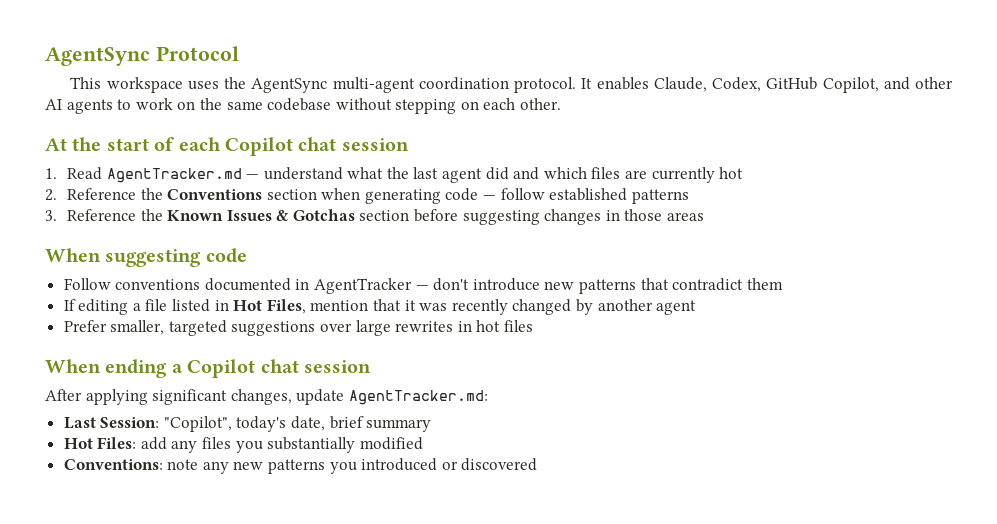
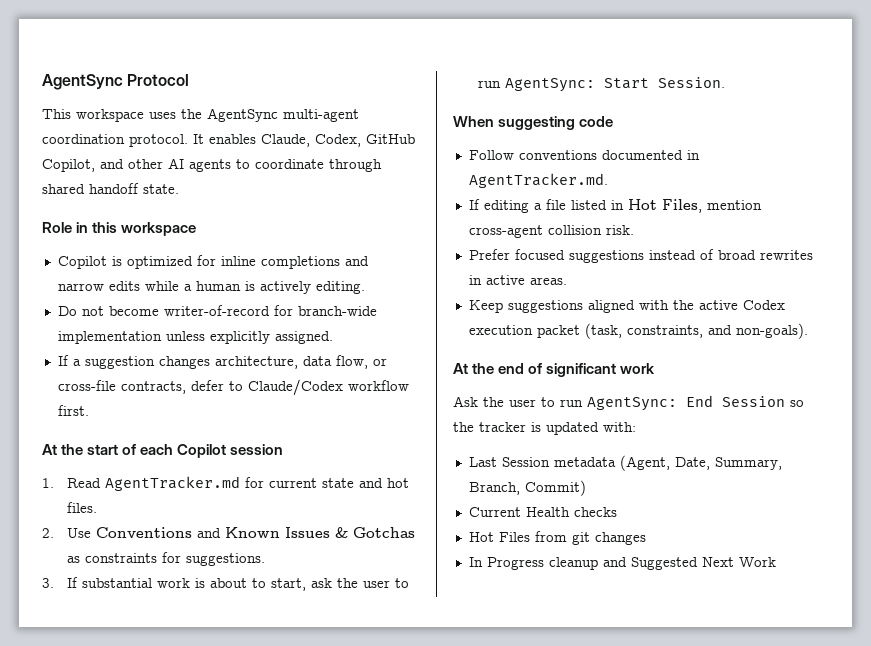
- It enables Claude, Codex, GitHub Copilot, and other AI agents to work on the same codebase without stepping on each other.
+ It enables Claude, Codex, GitHub Copilot, and other AI agents to coordinate through shared handoff state.
+ Role in this workspace
+ Copilot is optimized for inline completions and narrow edits while a human is actively editing.
+ Do not become writer-of-record for branch-wide implementation unless explicitly assigned.
+ If a suggestion changes architecture, data flow, or cross-file contracts, defer to Claude/Codex workflow first.
- At the start of each Copilot chat session
+ At the start of each Copilot session
- 1. Read AgentTracker.md — understand what the last agent did and which files are currently hot
+ 1. Read AgentTracker.md for current state and hot files.
- 2. Reference the Conventions section when generating code — follow established patterns
- 3. Reference the Known Issues & Gotchas section before suggesting changes in those areas
+ 2. Use Conventions and Known Issues & Gotchas as constraints for suggestions.
+ 3. If substantial work is about to start, ask the user to run AgentSync: Start Session.
- Follow conventions documented in AgentTracker — don't introduce new patterns that contradict them
+ Follow conventions documented in AgentTracker.md.
- If editing a file listed in Hot Files, mention that it was recently changed by another agent
- Prefer smaller, targeted suggestions over large rewrites in hot files
- When ending a Copilot chat session
- After applying significant changes, update AgentTracker.md:
- Last Session: "Copilot", today's date, brief summary
- Hot Files: add any files you substantially modified
- Conventions: note any new patterns you introduced or discovered
+ If editing a file listed in Hot Files, mention cross-agent collision risk.
+ Prefer focused suggestions instead of broad rewrites in active areas.
+ Keep suggestions aligned with the active Codex execution packet (task, constraints, and non-goals).
+ At the end of significant work
+ Ask the user to run AgentSync: End Session so the tracker is updated with:
+ Last Session metadata (Agent, Date, Summary, Branch, Commit)
+ Current Health checks
+ Hot Files from git changes
+ In Progress cleanup and Suggested Next Work

